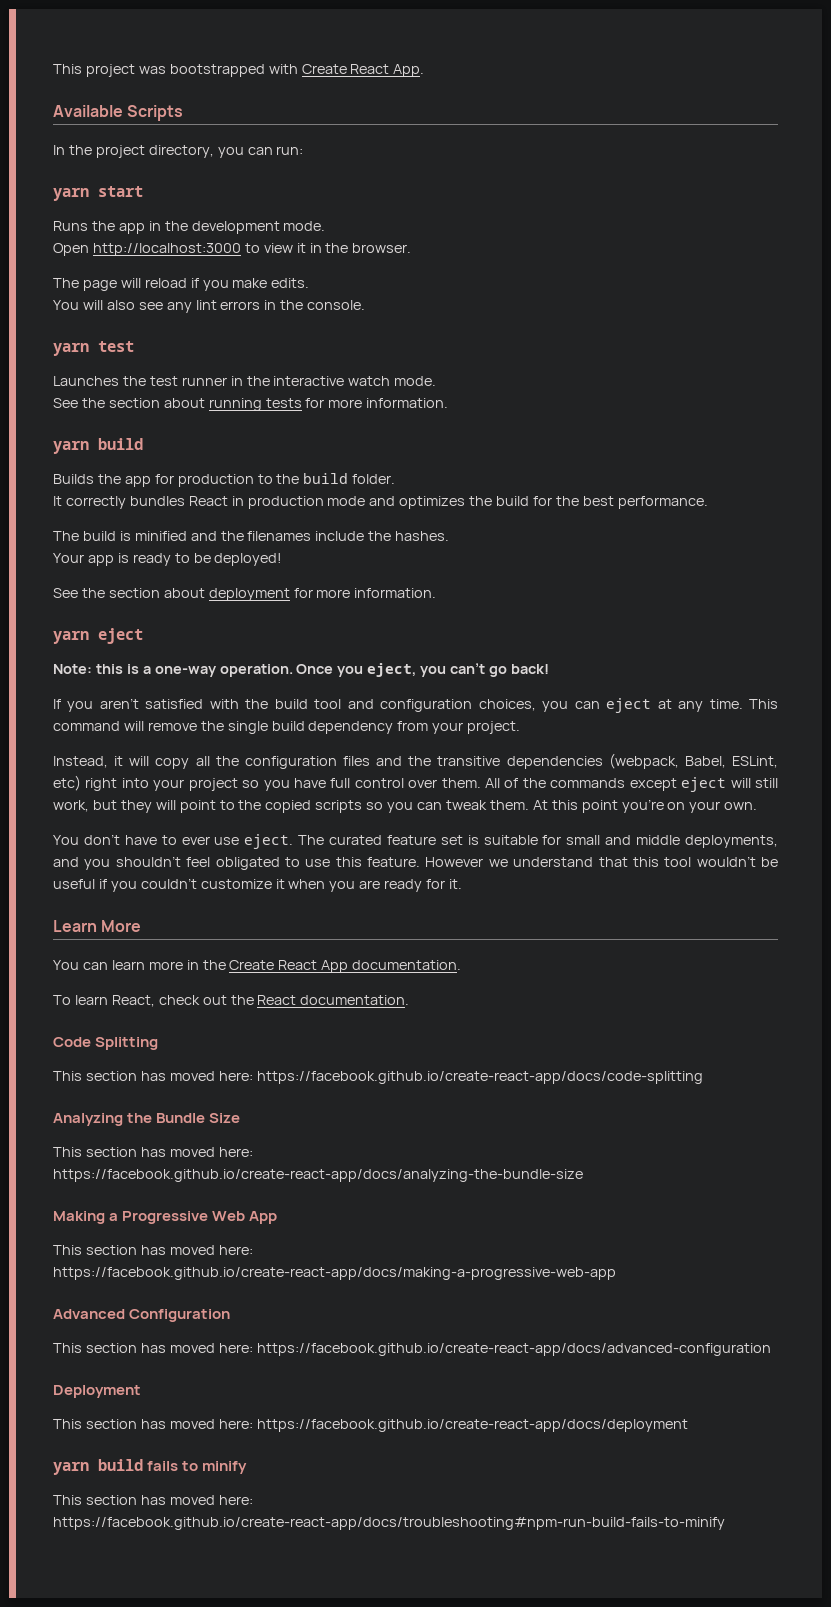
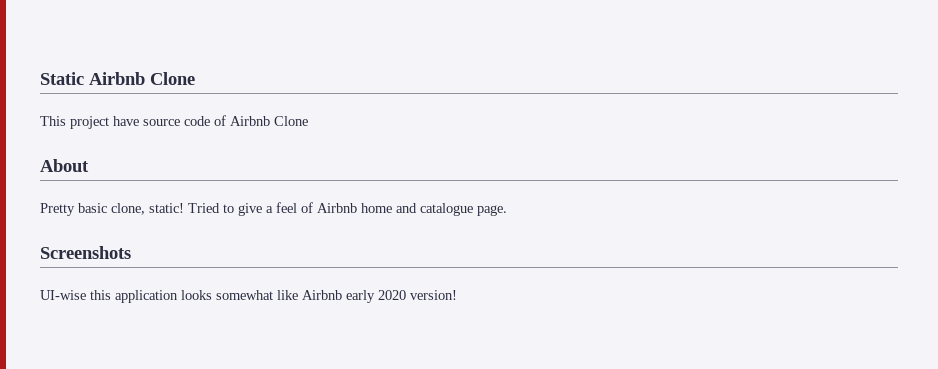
- This project was bootstrapped with Create React App.
- Available Scripts
- In the project directory, you can run:
- yarn start
- Runs the app in the development mode.
- Open http://localhost:3000 to view it in the browser.
- The page will reload if you make edits.
- You will also see any lint errors in the console.
- yarn test
- Launches the test runner in the interactive watch mode.
- See the section about running tests for more information.
- yarn build
- Builds the app for production to the build folder.
- It correctly bundles React in production mode and optimizes the build for the best performance.
- The build is minified and the filenames include the hashes.
- Your app is ready to be deployed!
- See the section about deployment for more information.
- yarn eject
- Note: this is a one-way operation. Once you eject, you can’t go back!
- If you aren’t satisfied with the build tool and configuration choices, you can eject at any time. This command will remove the single build dependency from your project.
- Instead, it will copy all the configuration files and the transitive dependencies (webpack, Babel, ESLint, etc) right into your project so you have full control over them. All of the commands except eject will still work, but they will point to the copied scripts so you can tweak them. At this point you’re on your own.
- You don’t have to ever use eject. The curated feature set is suitable for small and middle deployments, and you shouldn’t feel obligated to use this feature. However we understand that this tool wouldn’t be useful if you couldn’t customize it when you are ready for it.
- Learn More
- You can learn more in the Create React App documentation.
- To learn React, check out the React documentation.
- Code Splitting
- This section has moved here: https://facebook.github.io/create-react-app/docs/code-splitting
- Analyzing the Bundle Size
- This section has moved here: https://facebook.github.io/create-react-app/docs/analyzing-the-bundle-size
- Making a Progressive Web App
- This section has moved here: https://facebook.github.io/create-react-app/docs/making-a-progressive-web-app
- Advanced Configuration
- This section has moved here: https://facebook.github.io/create-react-app/docs/advanced-configuration
- Deployment
- This section has moved here: https://facebook.github.io/create-react-app/docs/deployment
- yarn build fails to minify
- This section has moved here: https://facebook.github.io/create-react-app/docs/troubleshooting#npm-run-build-fails-to-minify
+ Static Airbnb Clone
+ This project have source code of Airbnb Clone
+ About
+ Pretty basic clone, static! Tried to give a feel of Airbnb home and catalogue page.
+ Screenshots
+ UI-wise this application looks somewhat like Airbnb early 2020 version!

